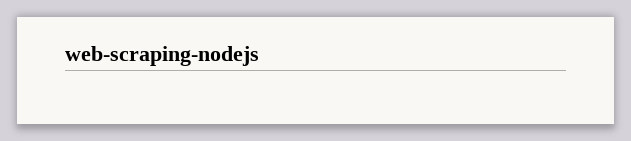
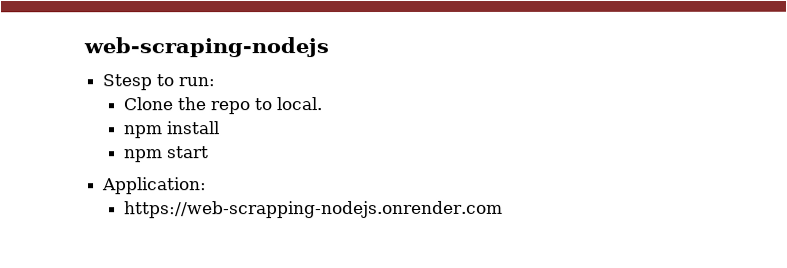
+ Stesp to run:
+ Clone the repo to local.
+ npm install
+ npm start
+ Application:
+ https://web-scrapping-nodejs.onrender.com

